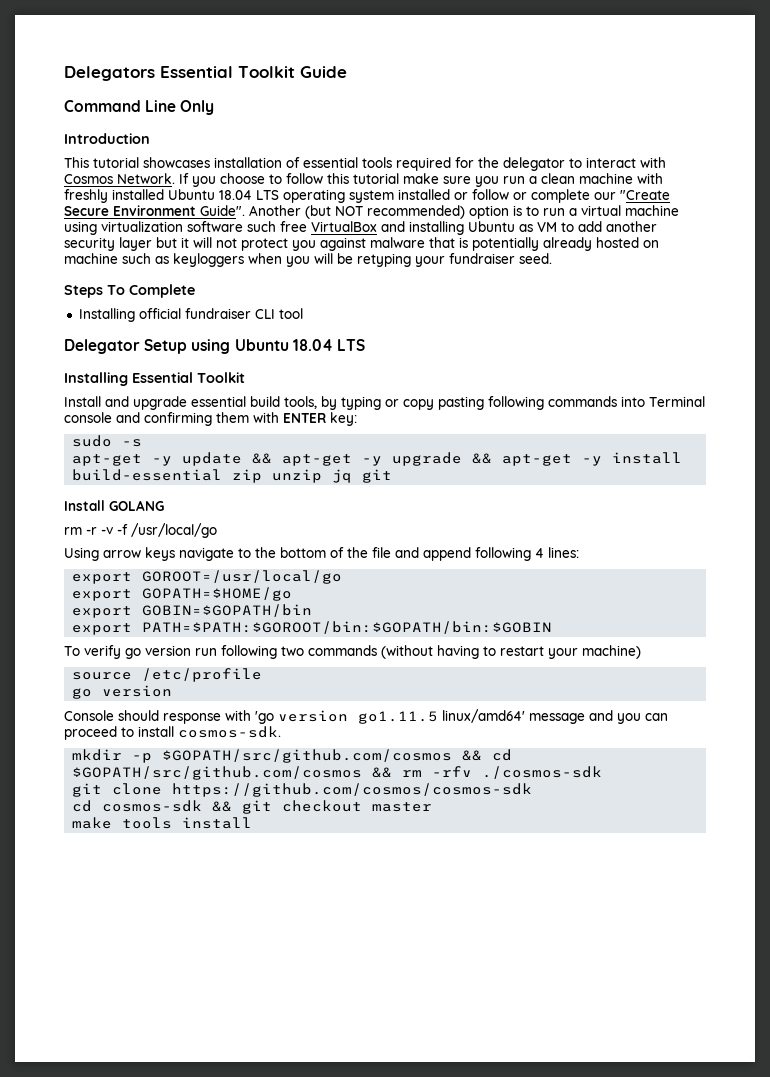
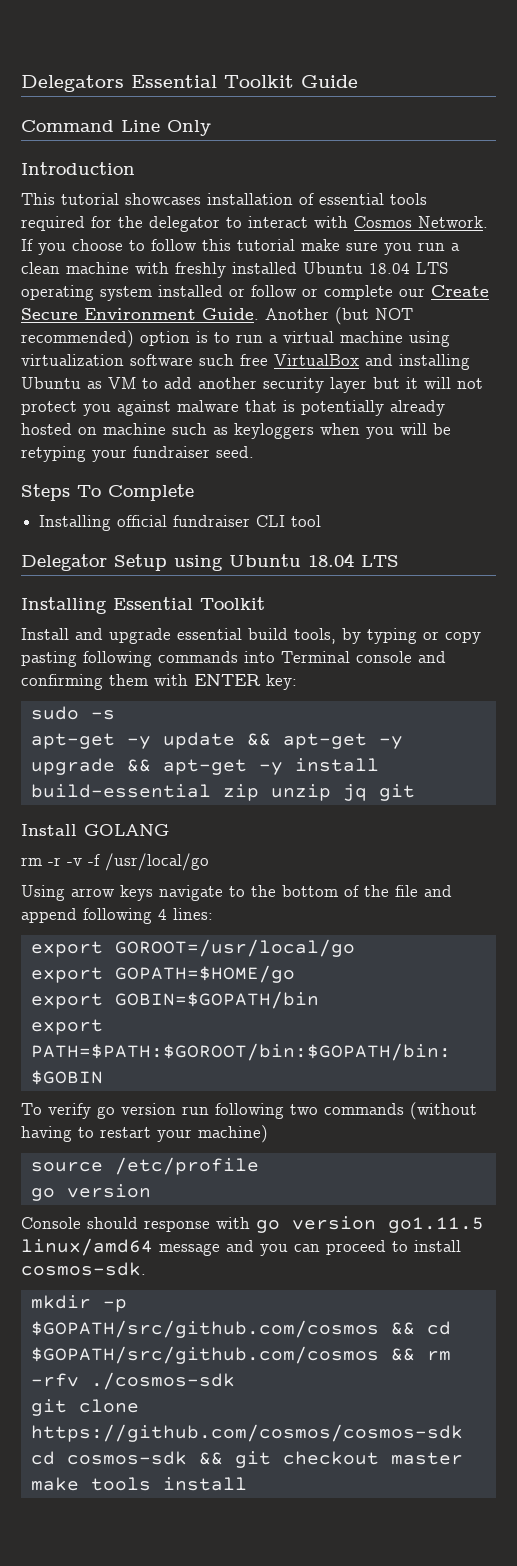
- If you choose to follow this tutorial make sure you run a clean machine with freshly installed Ubuntu 18.04 LTS operating system installed or follow or complete our "Create Secure Environment Guide".
+ If you choose to follow this tutorial make sure you run a clean machine with freshly installed Ubuntu 18.04 LTS operating system installed or follow or complete our Create Secure Environment Guide.
- Console should response with 'go version go1.11.5 linux/amd64' message and you can proceed to install cosmos-sdk.
+ Console should response with go version go1.11.5 linux/amd64 message and you can proceed to install cosmos-sdk.

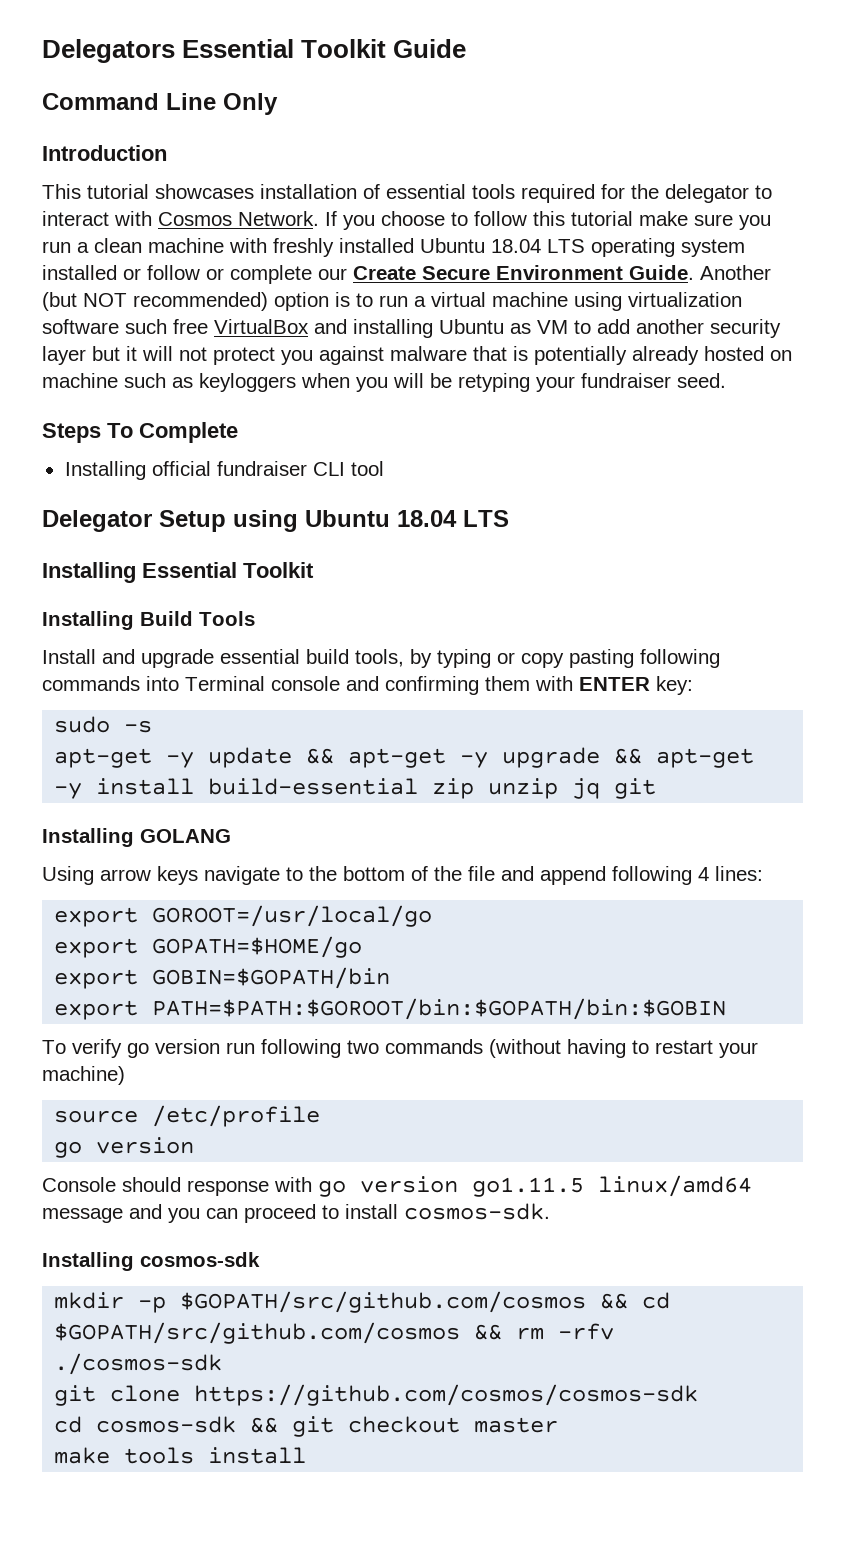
+ Installing Build Tools
- Install GOLANG
+ Installing GOLANG
- rm -r -v -f /usr/local/go
+ Installing cosmos-sdk

